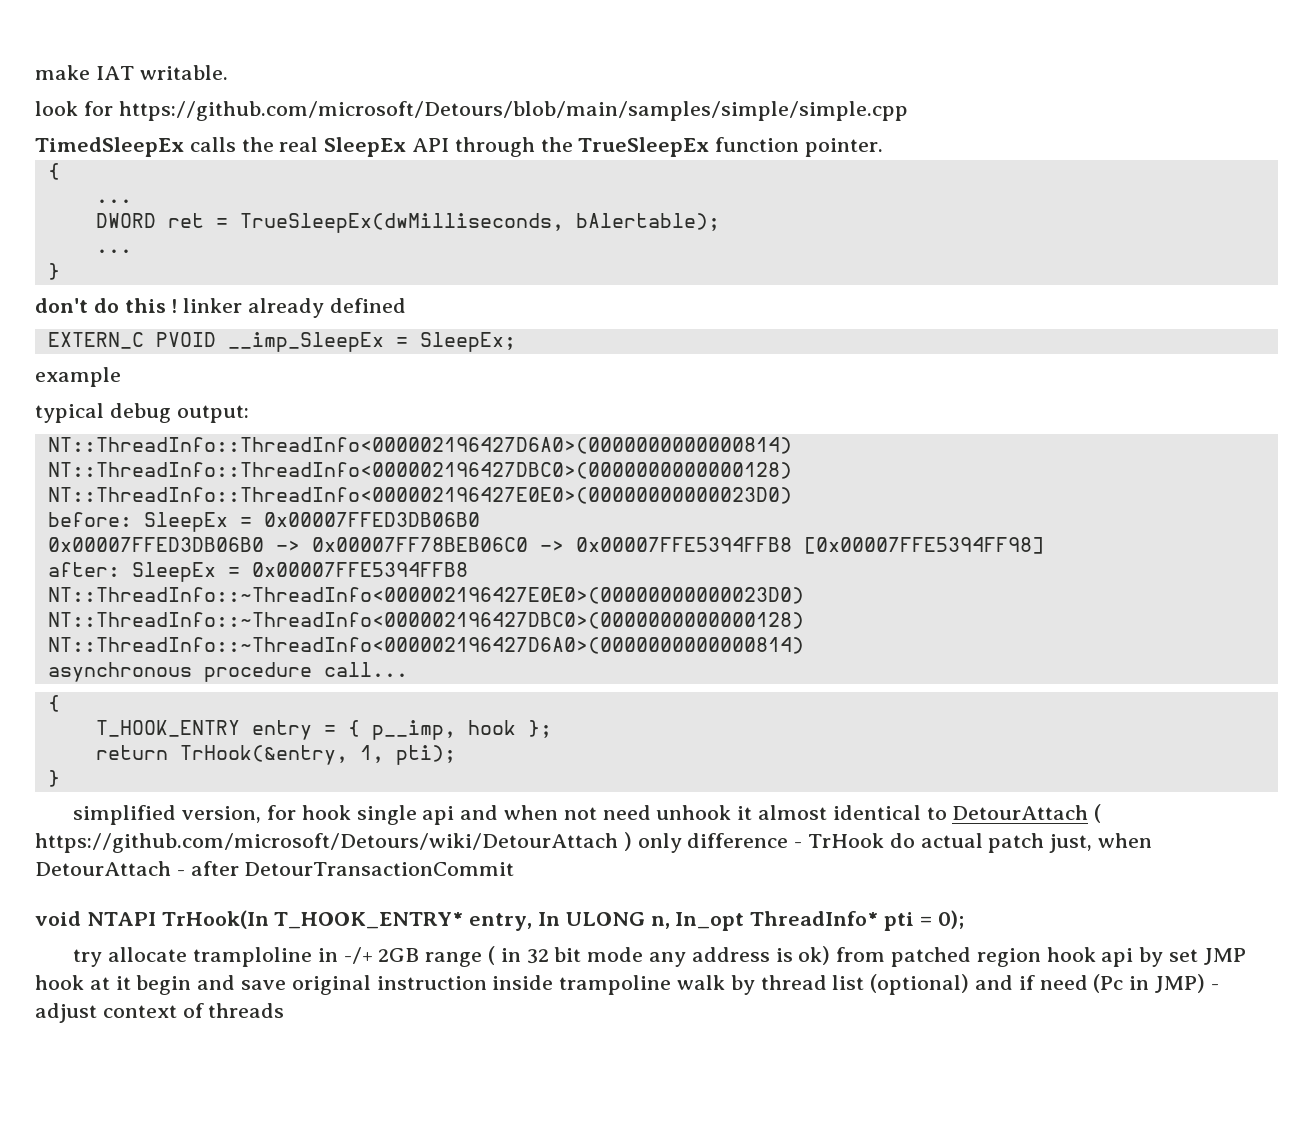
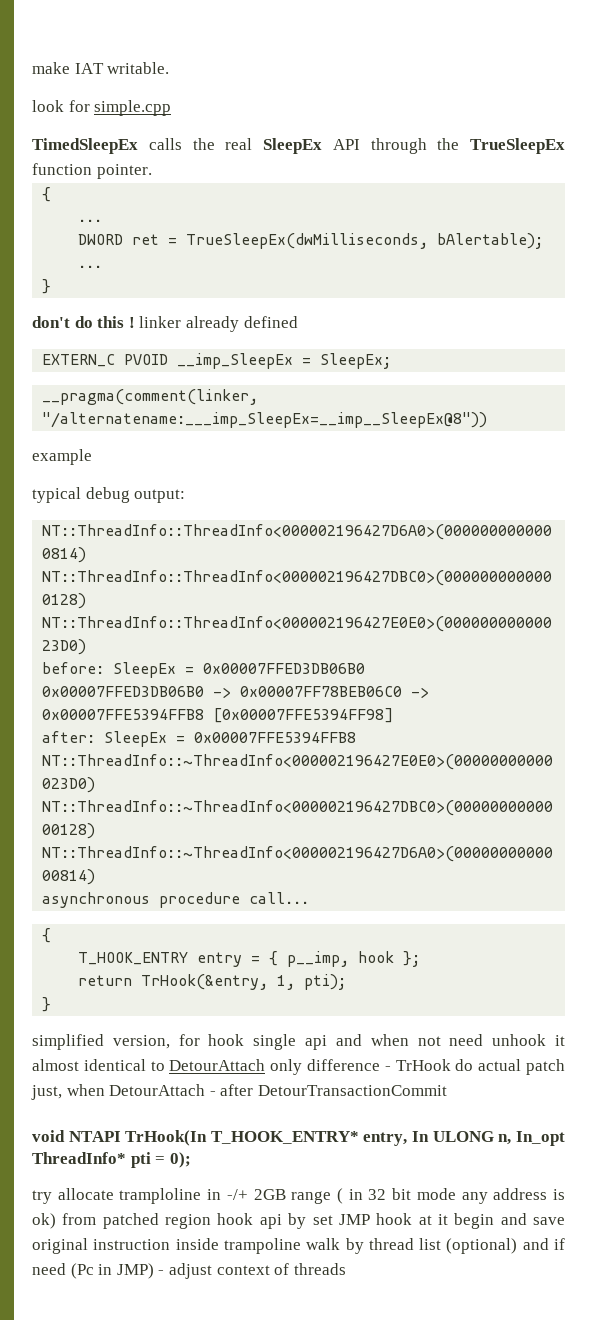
- look for https://github.com/microsoft/Detours/blob/main/samples/simple/simple.cpp
+ look for simple.cpp
+ __pragma(comment(linker, "/alternatename:___imp_SleepEx=__imp__SleepEx@8"))
- simplified version, for hook single api and when not need unhook it almost identical to DetourAttach ( https://github.com/microsoft/Detours/wiki/DetourAttach ) only difference - TrHook do actual patch just, when DetourAttach - after DetourTransactionCommit
+ simplified version, for hook single api and when not need unhook it almost identical to DetourAttach only difference - TrHook do actual patch just, when DetourAttach - after DetourTransactionCommit

